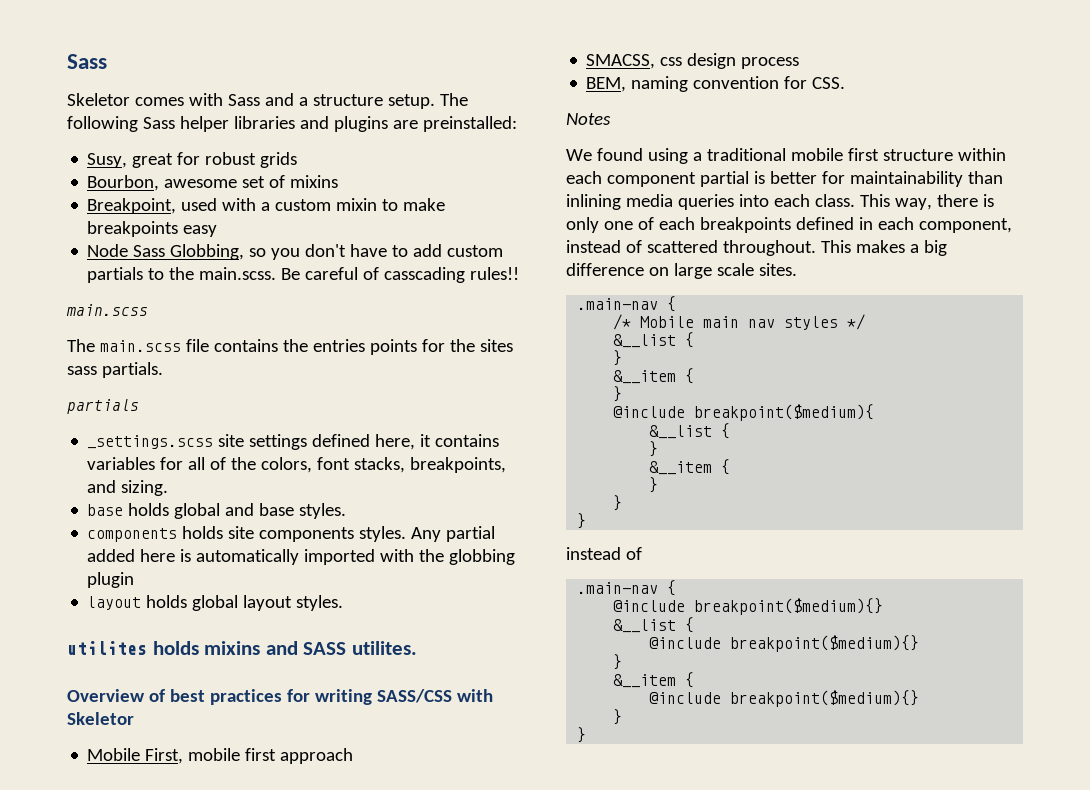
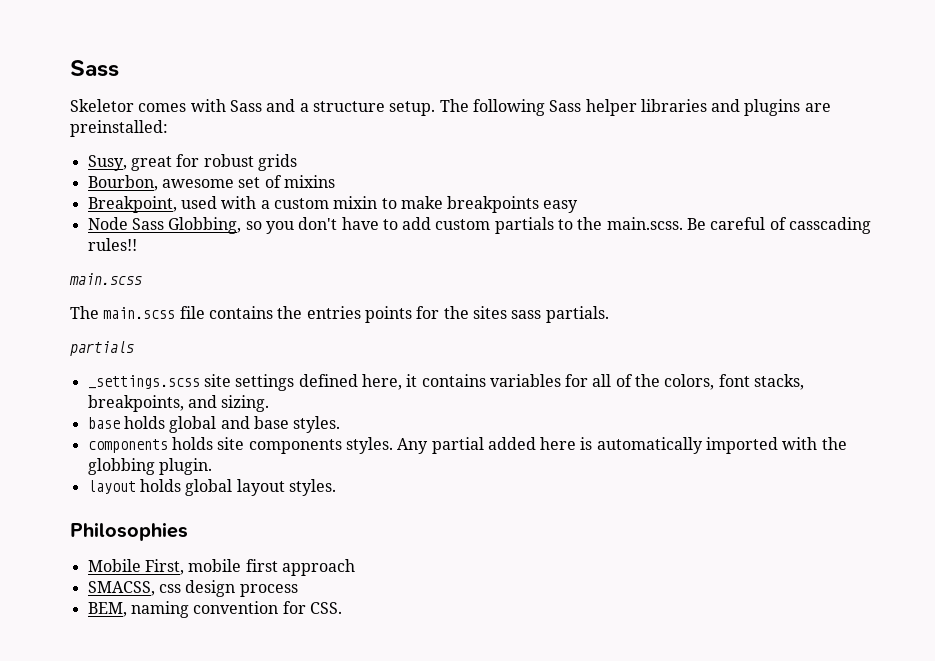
- Any partial added here is automatically imported with the globbing plugin
+ Any partial added here is automatically imported with the globbing plugin.
- utilites holds mixins and SASS utilites.
- Overview of best practices for writing SASS/CSS with Skeletor
+ Philosophies
- Notes
- We found using a traditional mobile first structure within each component partial is better for maintainability than inlining media queries into each class. This way, there is only one of each breakpoints defined in each component, instead of scattered throughout. This makes a big difference on large scale sites.
- .main-nav {
- /* Mobile main nav styles */
- &__list {
- }
- &__item {
- }
- @include breakpoint($medium){
- &__list {
- }
- &__item {
- }
- }
- }
- instead of
- .main-nav {
- @include breakpoint($medium){}
- &__list {
- @include breakpoint($medium){}
- }
- &__item {
- @include breakpoint($medium){}
- }
- }

